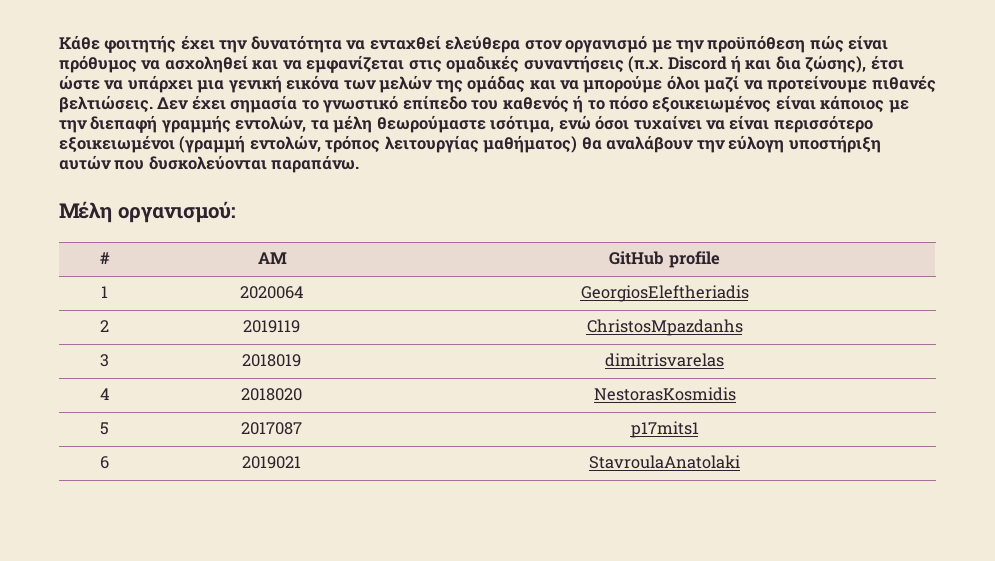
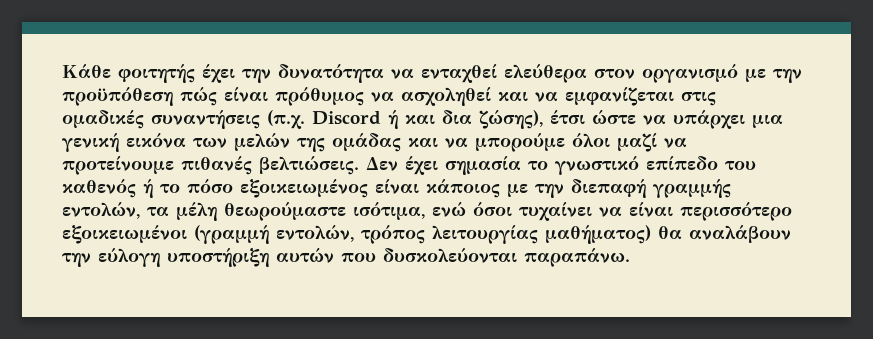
- Μέλη οργανισμού:
- # | ΑΜ | GitHub profile
- 1 | 2020064 | GeorgiosEleftheriadis
- 2 | 2019119 | ChristosMpazdanhs
- 3 | 2018019 | dimitrisvarelas
- 4 | 2018020 | NestorasKosmidis
- 5 | 2017087 | p17mits1
- 6 | 2019021 | StavroulaAnatolaki

